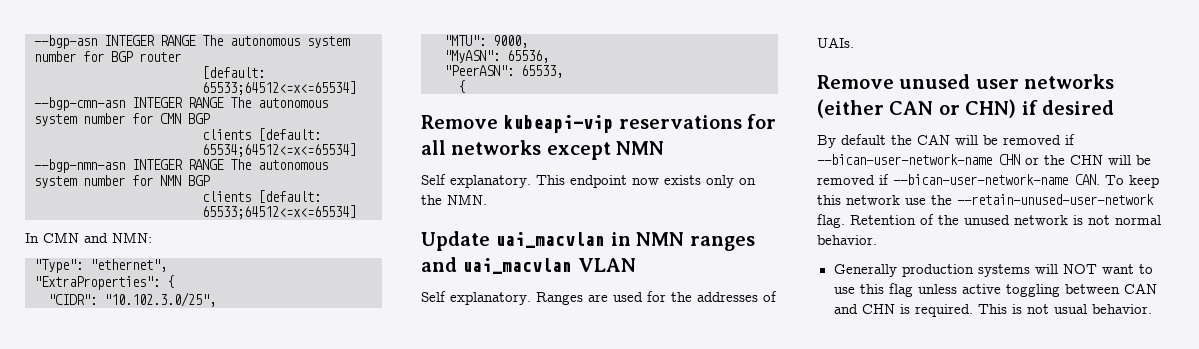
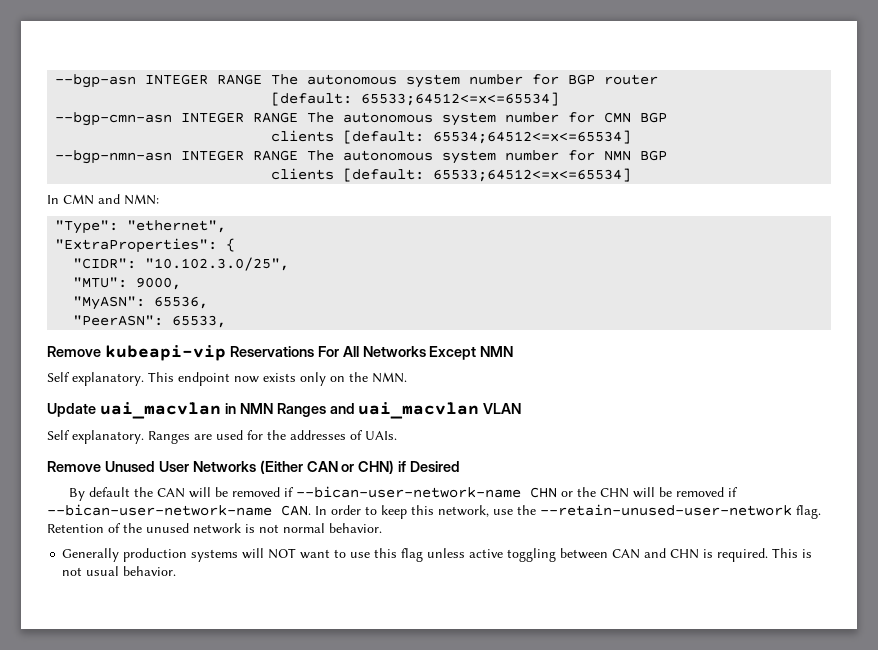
  "PeerASN": 65533,
- {
- Remove kubeapi-vip reservations for all networks except NMN
+ Remove kubeapi-vip Reservations For All Networks Except NMN
- Update uai_macvlan in NMN ranges and uai_macvlan VLAN
+ Update uai_macvlan in NMN Ranges and uai_macvlan VLAN
- Remove unused user networks (either CAN or CHN) if desired
+ Remove Unused User Networks (Either CAN or CHN) if Desired
- By default the CAN will be removed if --bican-user-network-name CHN or the CHN will be removed if --bican-user-network-name CAN. To keep this network use the --retain-unused-user-network flag.
+ By default the CAN will be removed if --bican-user-network-name CHN or the CHN will be removed if --bican-user-network-name CAN. In order to keep this network, use the --retain-unused-user-network flag.

